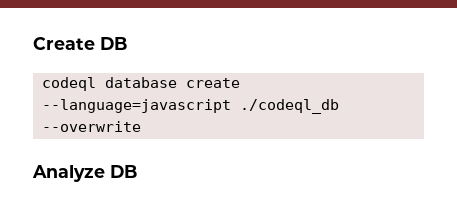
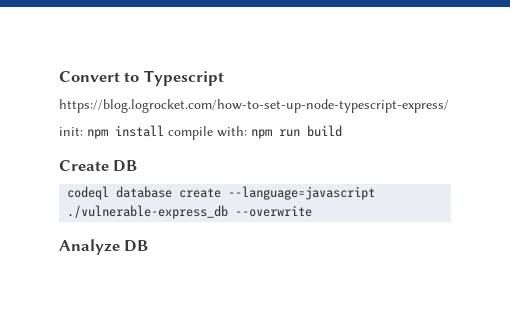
+ Convert to Typescript
+ https://blog.logrocket.com/how-to-set-up-node-typescript-express/
+ init: npm install compile with: npm run build
- codeql database create --language=javascript ./codeql_db --overwrite
+ codeql database create --language=javascript ./vulnerable-express_db --overwrite

